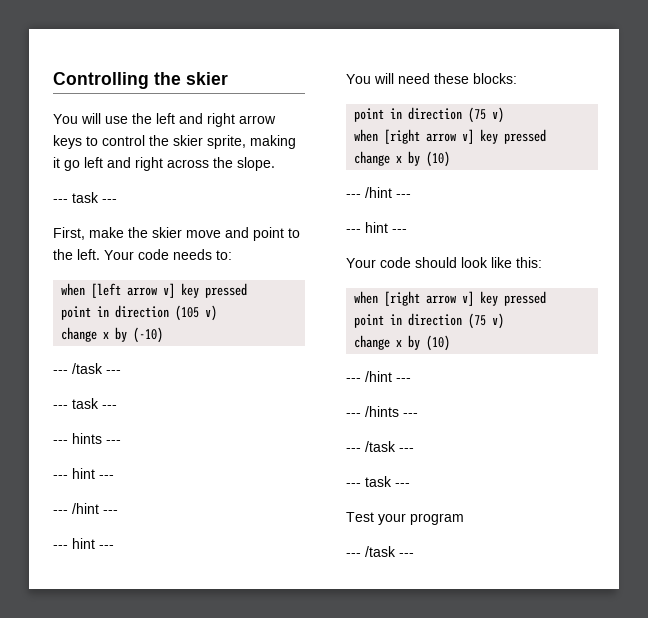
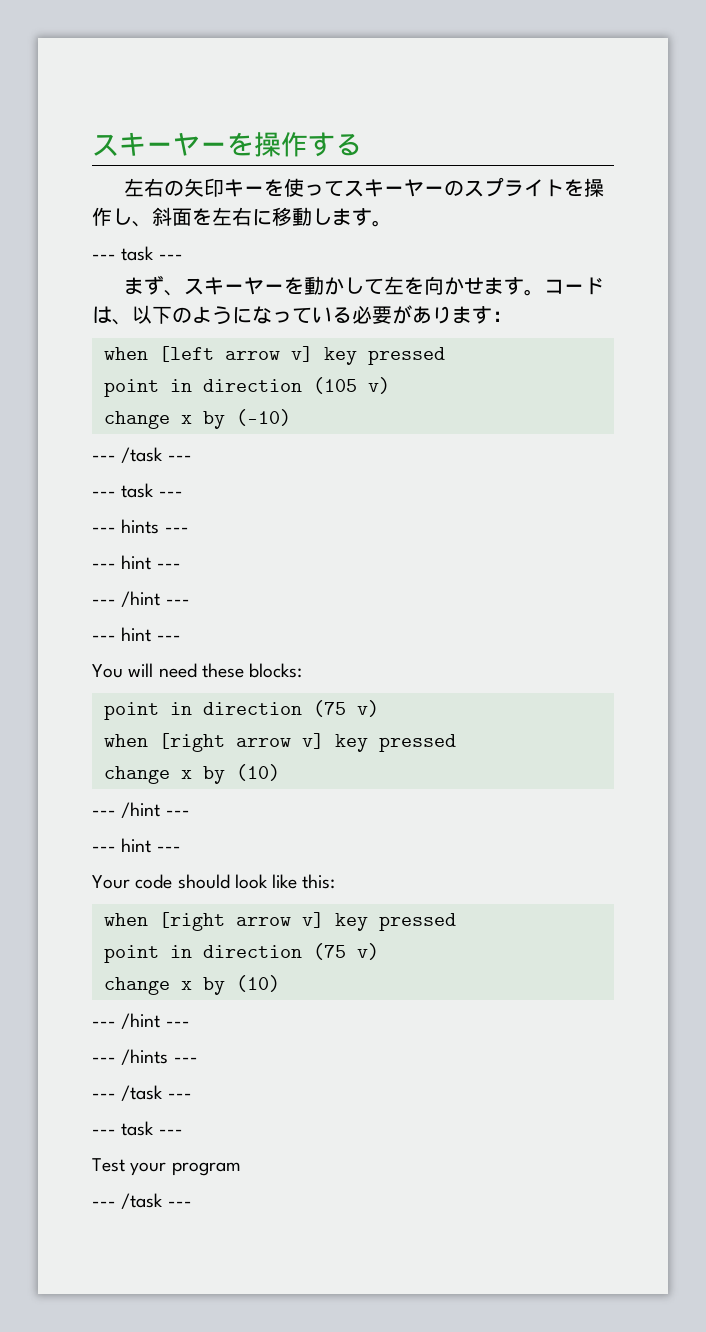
- Controlling the skier
- You will use the left and right arrow keys to control the skier sprite, making it go left and right across the slope.
+ スキーヤーを操作する
+ 左右の矢印キーを使ってスキーヤーのスプライトを操作し、斜面を左右に移動します。
  --- task ---
- First, make the skier move and point to the left. Your code needs to:
+ まず、スキーヤーを動かして左を向かせます。コードは、以下のようになっている必要があります：

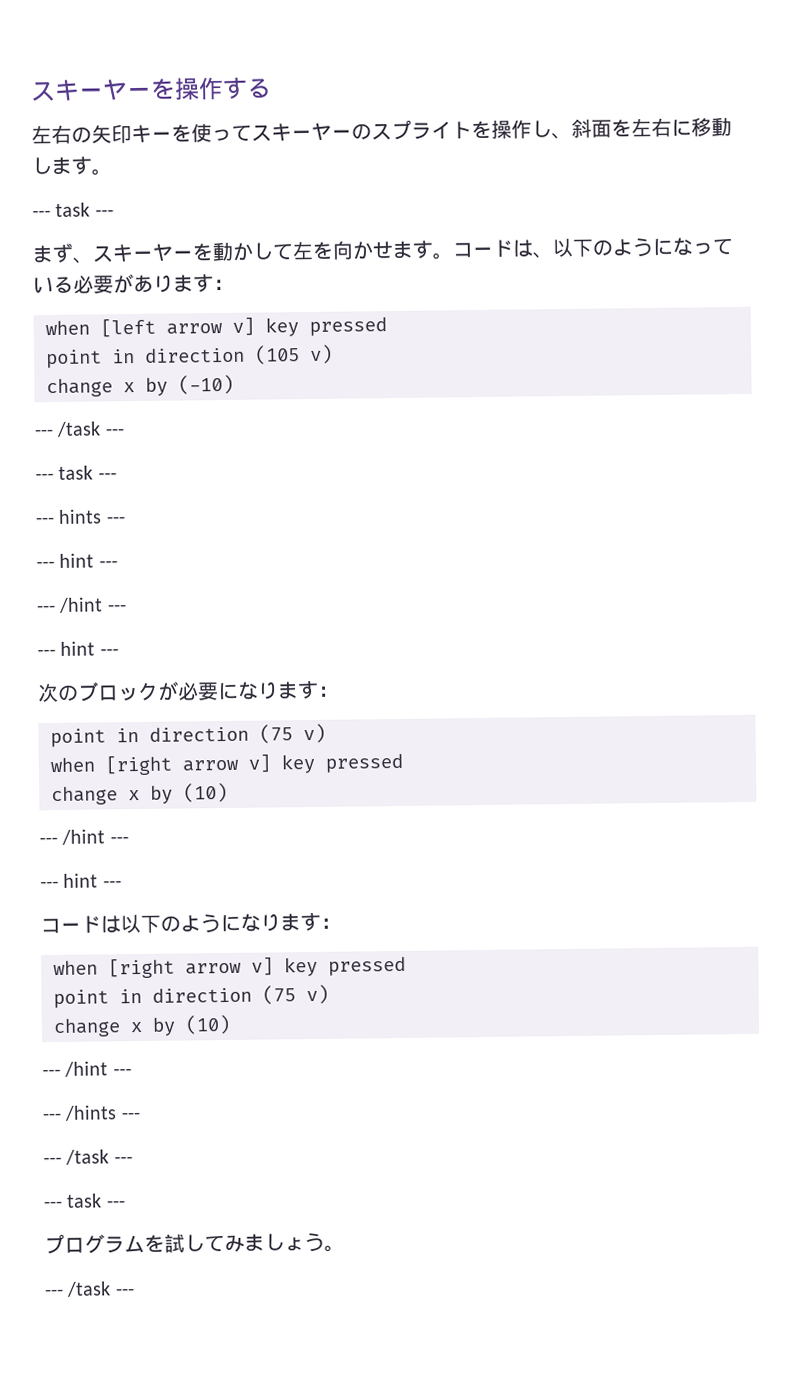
- You will need these blocks:
+ 次のブロックが必要になります：
- Your code should look like this:
+ コードは以下のようになります：
- Test your program
+ プログラムを試してみましょう。

